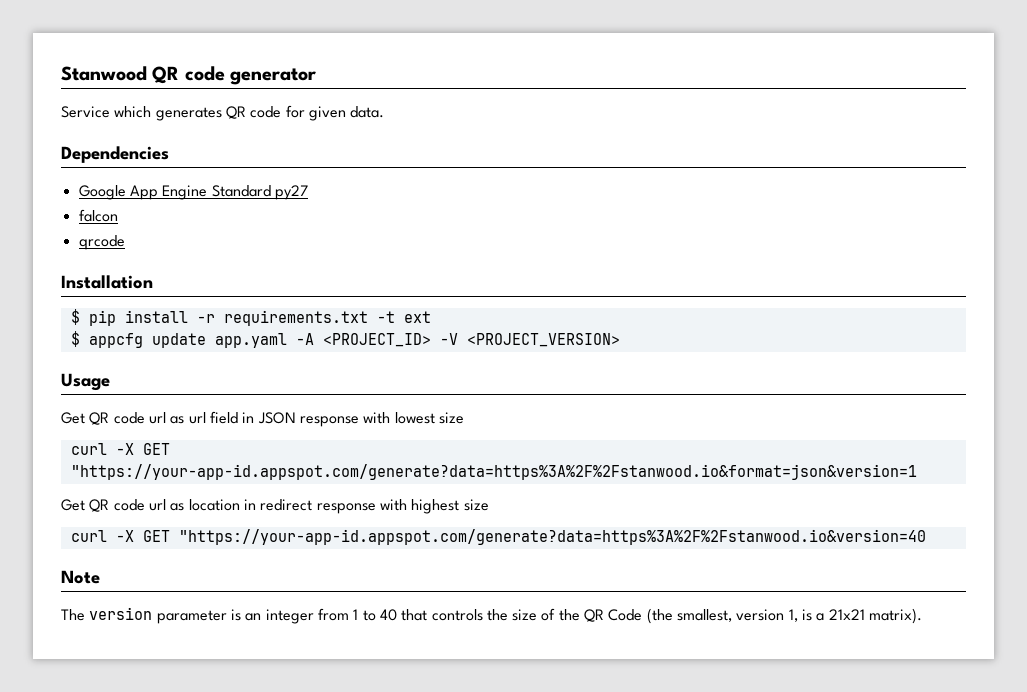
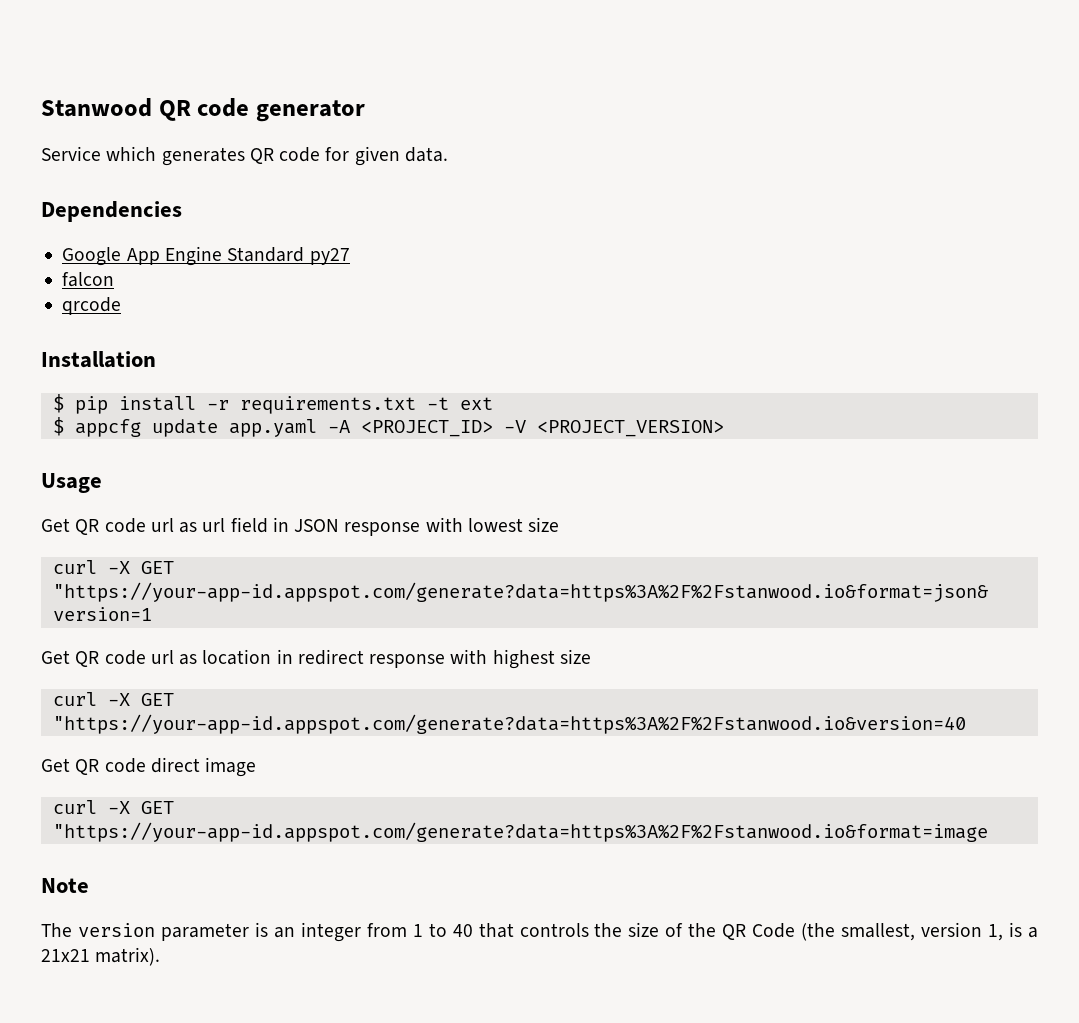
+ Get QR code direct image
+ curl -X GET "https://your-app-id.appspot.com/generate?data=https%3A%2F%2Fstanwood.io&format=image

